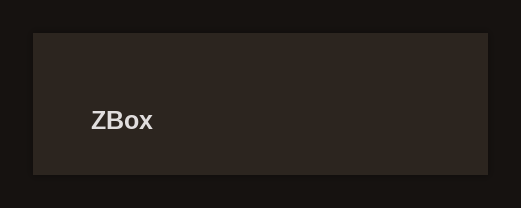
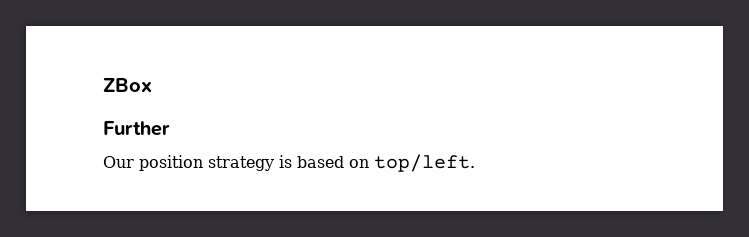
+ Further
+ Our position strategy is based on top/left.

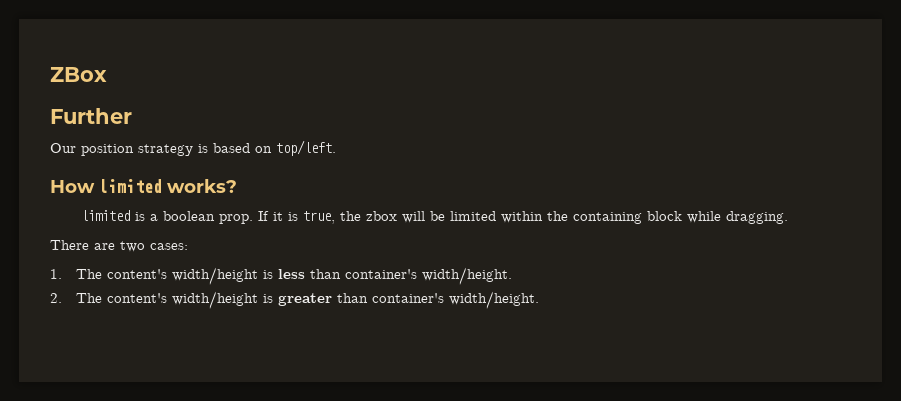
+ How limited works?
+ limited is a boolean prop. If it is true, the zbox will be limited within the containing block while dragging.
+ There are two cases:
+ 1. The content's width/height is less than container's width/height.
+ 2. The content's width/height is greater than container's width/height.

